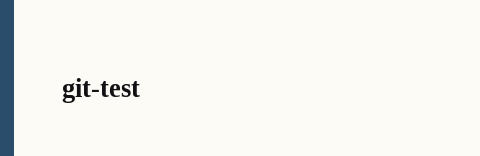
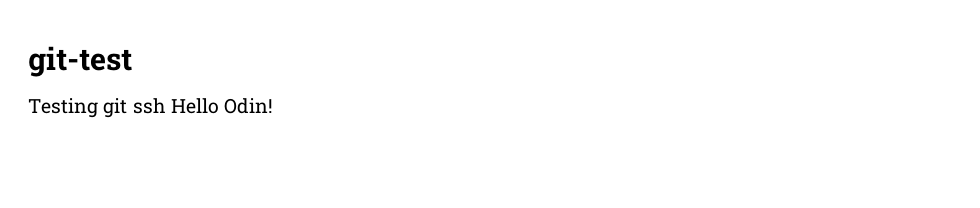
+ Testing git ssh Hello Odin!

